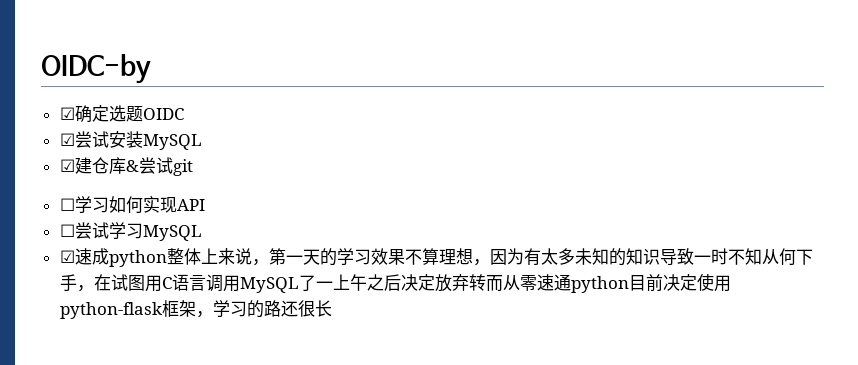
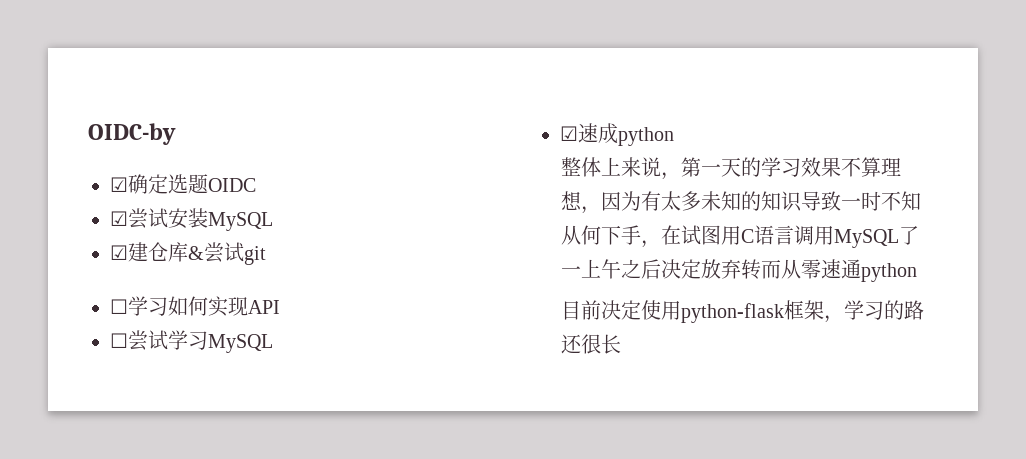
- ☑速成python整体上来说，第一天的学习效果不算理想，因为有太多未知的知识导致一时不知从何下手，在试图用C语言调用MySQL了一上午之后决定放弃转而从零速通python目前决定使用python-flask框架，学习的路还很长
+ ☑速成python
+ 整体上来说，第一天的学习效果不算理想，因为有太多未知的知识导致一时不知从何下手，在试图用C语言调用MySQL了一上午之后决定放弃转而从零速通python
+ 目前决定使用python-flask框架，学习的路还很长

